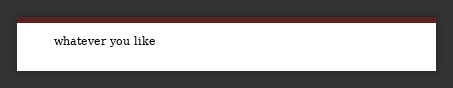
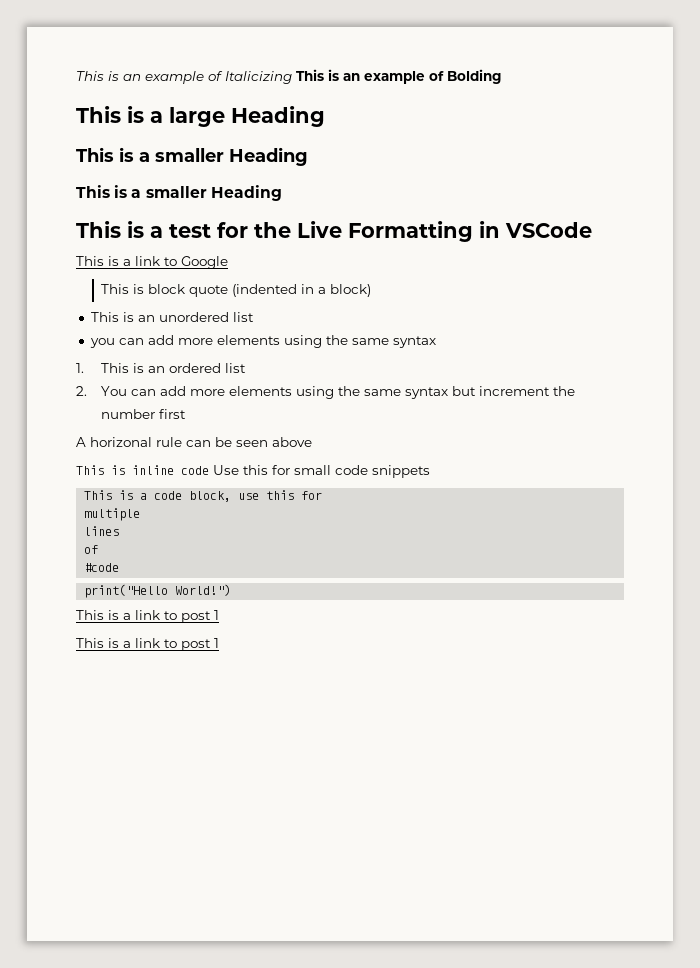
- whatever you like
+ This is an example of Italicizing This is an example of Bolding
+ This is a large Heading
+ This is a smaller Heading
+ This is a smaller Heading
+ This is a test for the Live Formatting in VSCode
+ This is a link to Google
+ This is block quote (indented in a block)
+ This is an unordered list
+ you can add more elements using the same syntax
+ 1. This is an ordered list
+ 2. You can add more elements using the same syntax but increment the number first
+ A horizonal rule can be seen above
+ This is inline code Use this for small code snippets
+ This is a code block, use this for
+ multiple
+ lines
+ of
+ #code
+ print("Hello World!")
+ This is a link to post 1
+ This is a link to post 1

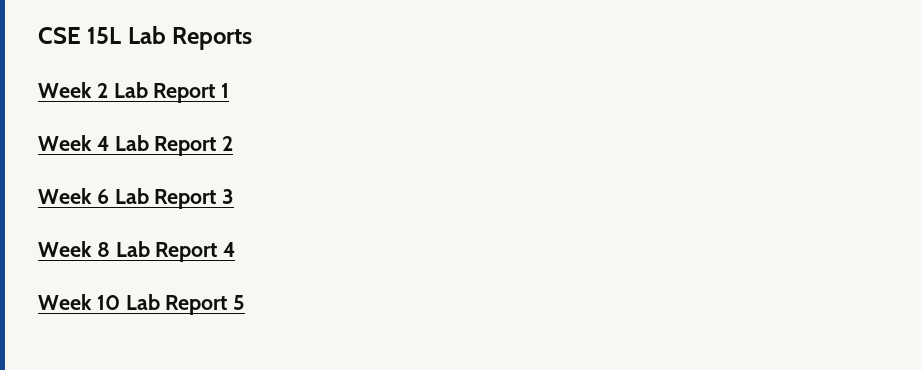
- This is an example of Italicizing This is an example of Bolding
- This is a large Heading
- This is a smaller Heading
- This is a smaller Heading
- This is a test for the Live Formatting in VSCode
- This is a link to Google
- This is block quote (indented in a block)
- This is an unordered list
- you can add more elements using the same syntax
- 1. This is an ordered list
- 2. You can add more elements using the same syntax but increment the number first
- A horizonal rule can be seen above
- This is inline code Use this for small code snippets
- This is a code block, use this for
- multiple
- lines
- of
- #code
- print("Hello World!")
- This is a link to post 1
- This is a link to post 1
+ CSE 15L Lab Reports
+ Week 2 Lab Report 1
+ Week 4 Lab Report 2
+ Week 6 Lab Report 3
+ Week 8 Lab Report 4
+ Week 10 Lab Report 5

